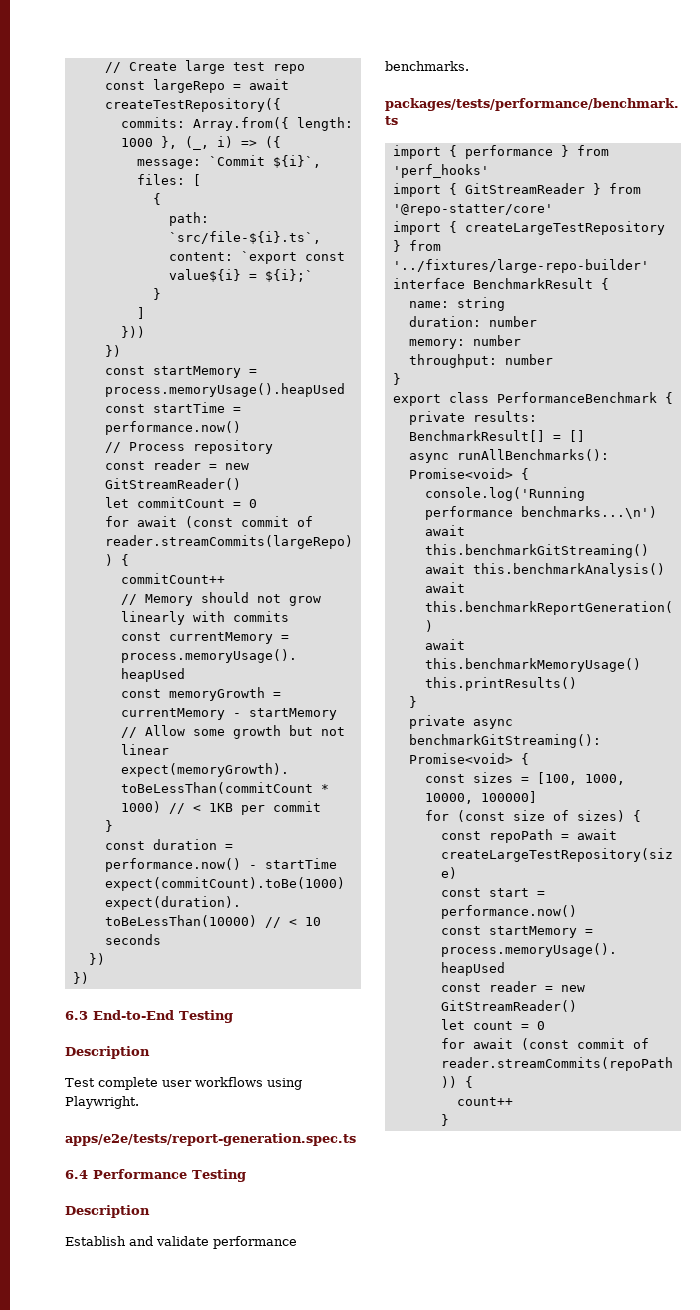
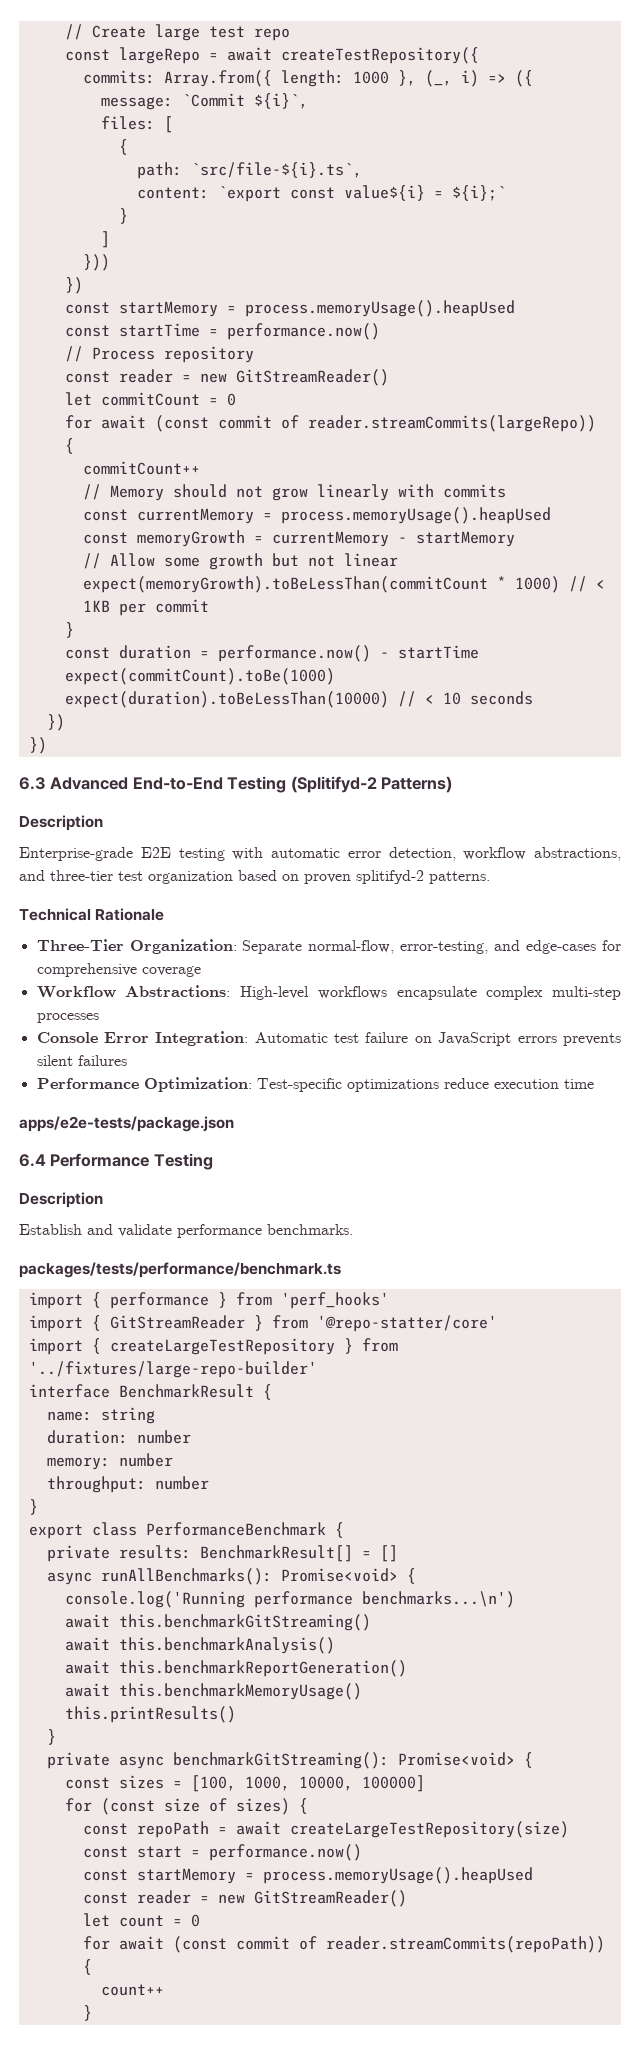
- 6.3 End-to-End Testing
+ 6.3 Advanced End-to-End Testing (Splitifyd-2 Patterns)
  Description
- Test complete user workflows using Playwright.
- apps/e2e/tests/report-generation.spec.ts
+ Enterprise-grade E2E testing with automatic error detection, workflow abstractions, and three-tier test organization based on proven splitifyd-2 patterns.
+ Technical Rationale
+ Three-Tier Organization: Separate normal-flow, error-testing, and edge-cases for comprehensive coverage
+ Workflow Abstractions: High-level workflows encapsulate complex multi-step processes
+ Console Error Integration: Automatic test failure on JavaScript errors prevents silent failures
+ Performance Optimization: Test-specific optimizations reduce execution time
+ apps/e2e-tests/package.json

